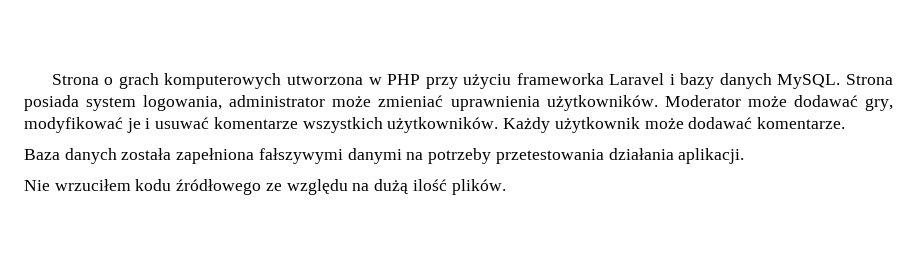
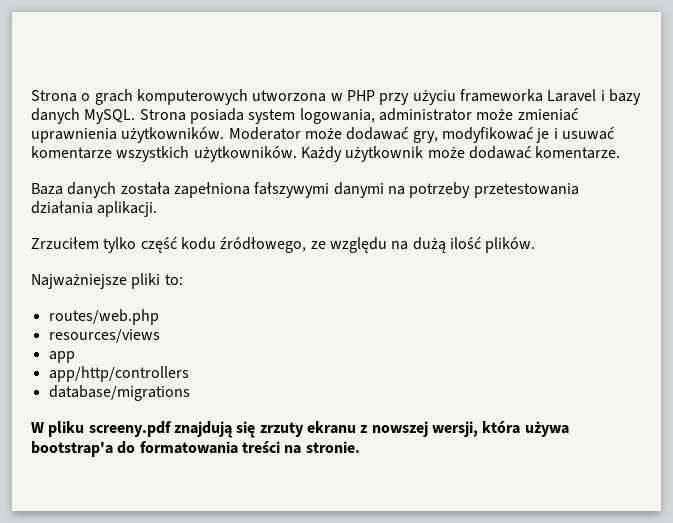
- Nie wrzuciłem kodu źródłowego ze względu na dużą ilość plików.
+ Zrzuciłem tylko część kodu źródłowego, ze względu na dużą ilość plików.
+ Najważniejsze pliki to:
+ routes/web.php
+ resources/views
+ app
+ app/http/controllers
+ database/migrations
+ W pliku screeny.pdf znajdują się zrzuty ekranu z nowszej wersji, która używa bootstrap'a do formatowania treści na stronie.

